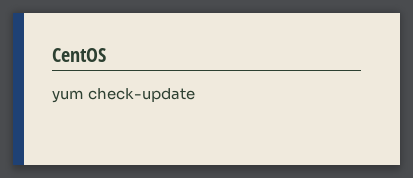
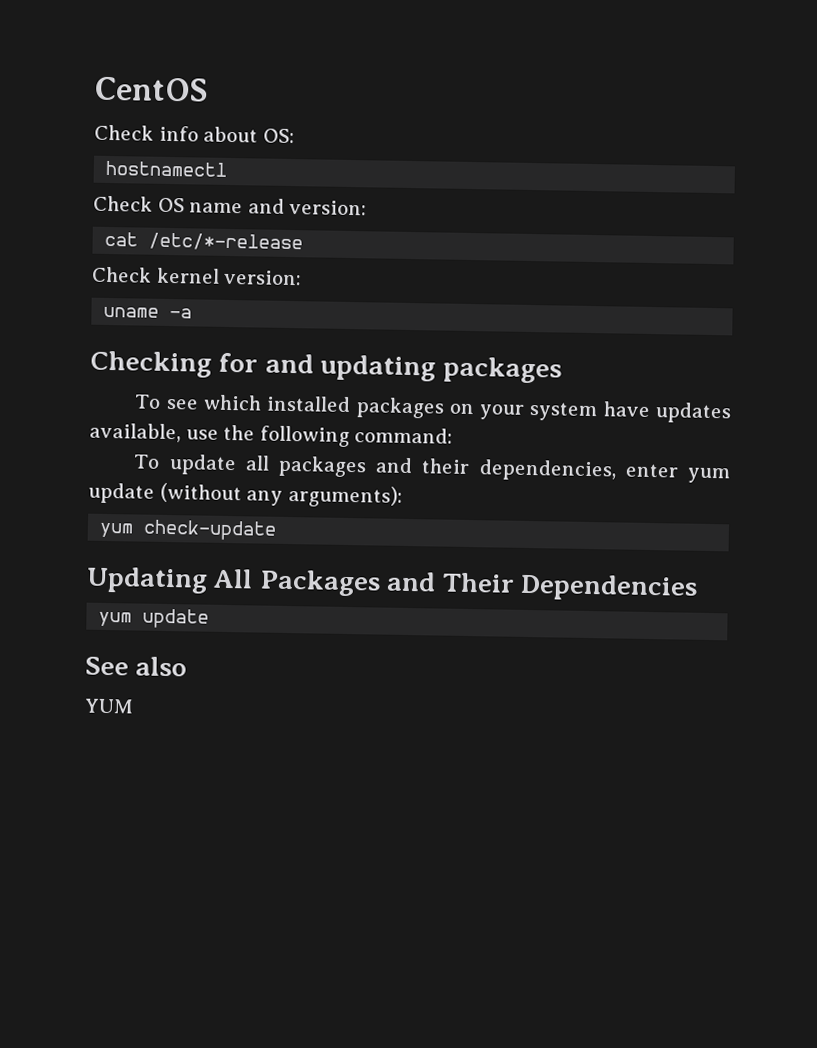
+ Check info about OS:
+ hostnamectl
+ Check OS name and version:
+ cat /etc/*-release
+ Check kernel version:
+ uname -a
+ Checking for and updating packages
+ To see which installed packages on your system have updates available, use the following command:
+ To update all packages and their dependencies, enter yum update (without any arguments):
  yum check-update
+ Updating All Packages and Their Dependencies
+ yum update
+ See also
+ YUM

